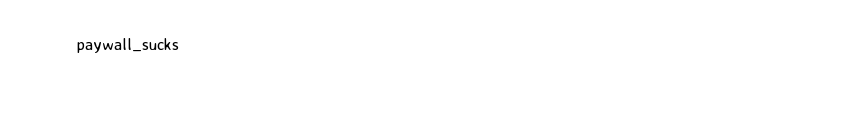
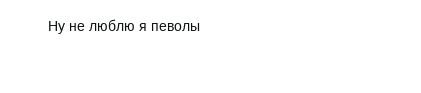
- paywall_sucks
+ Ну не люблю я певолы

